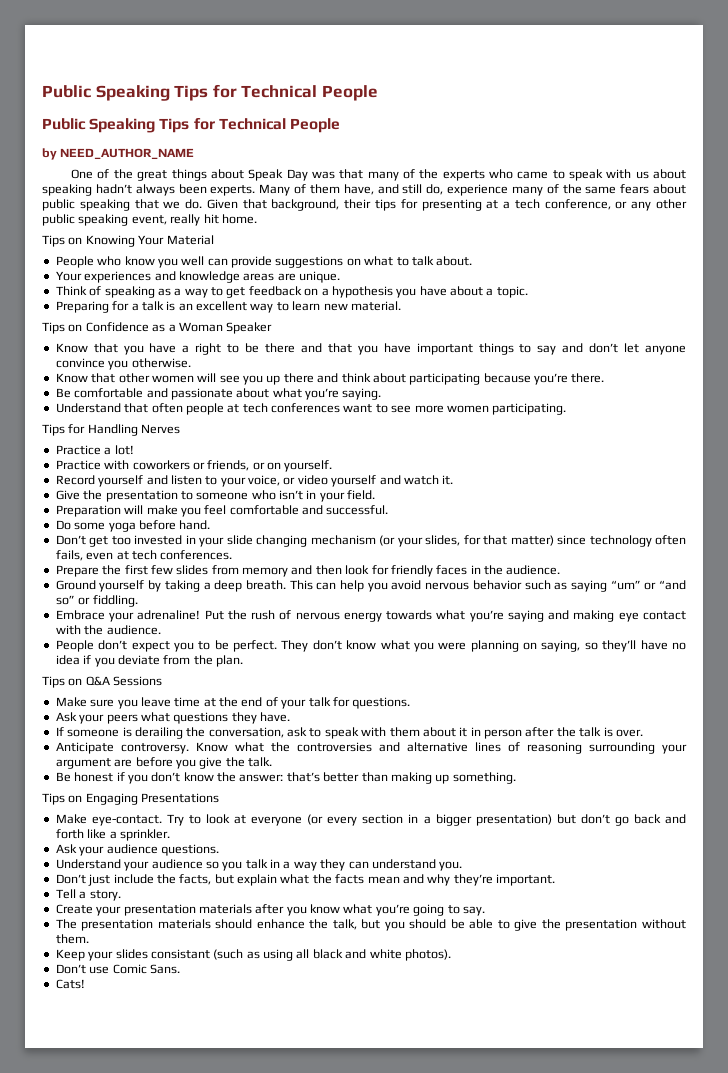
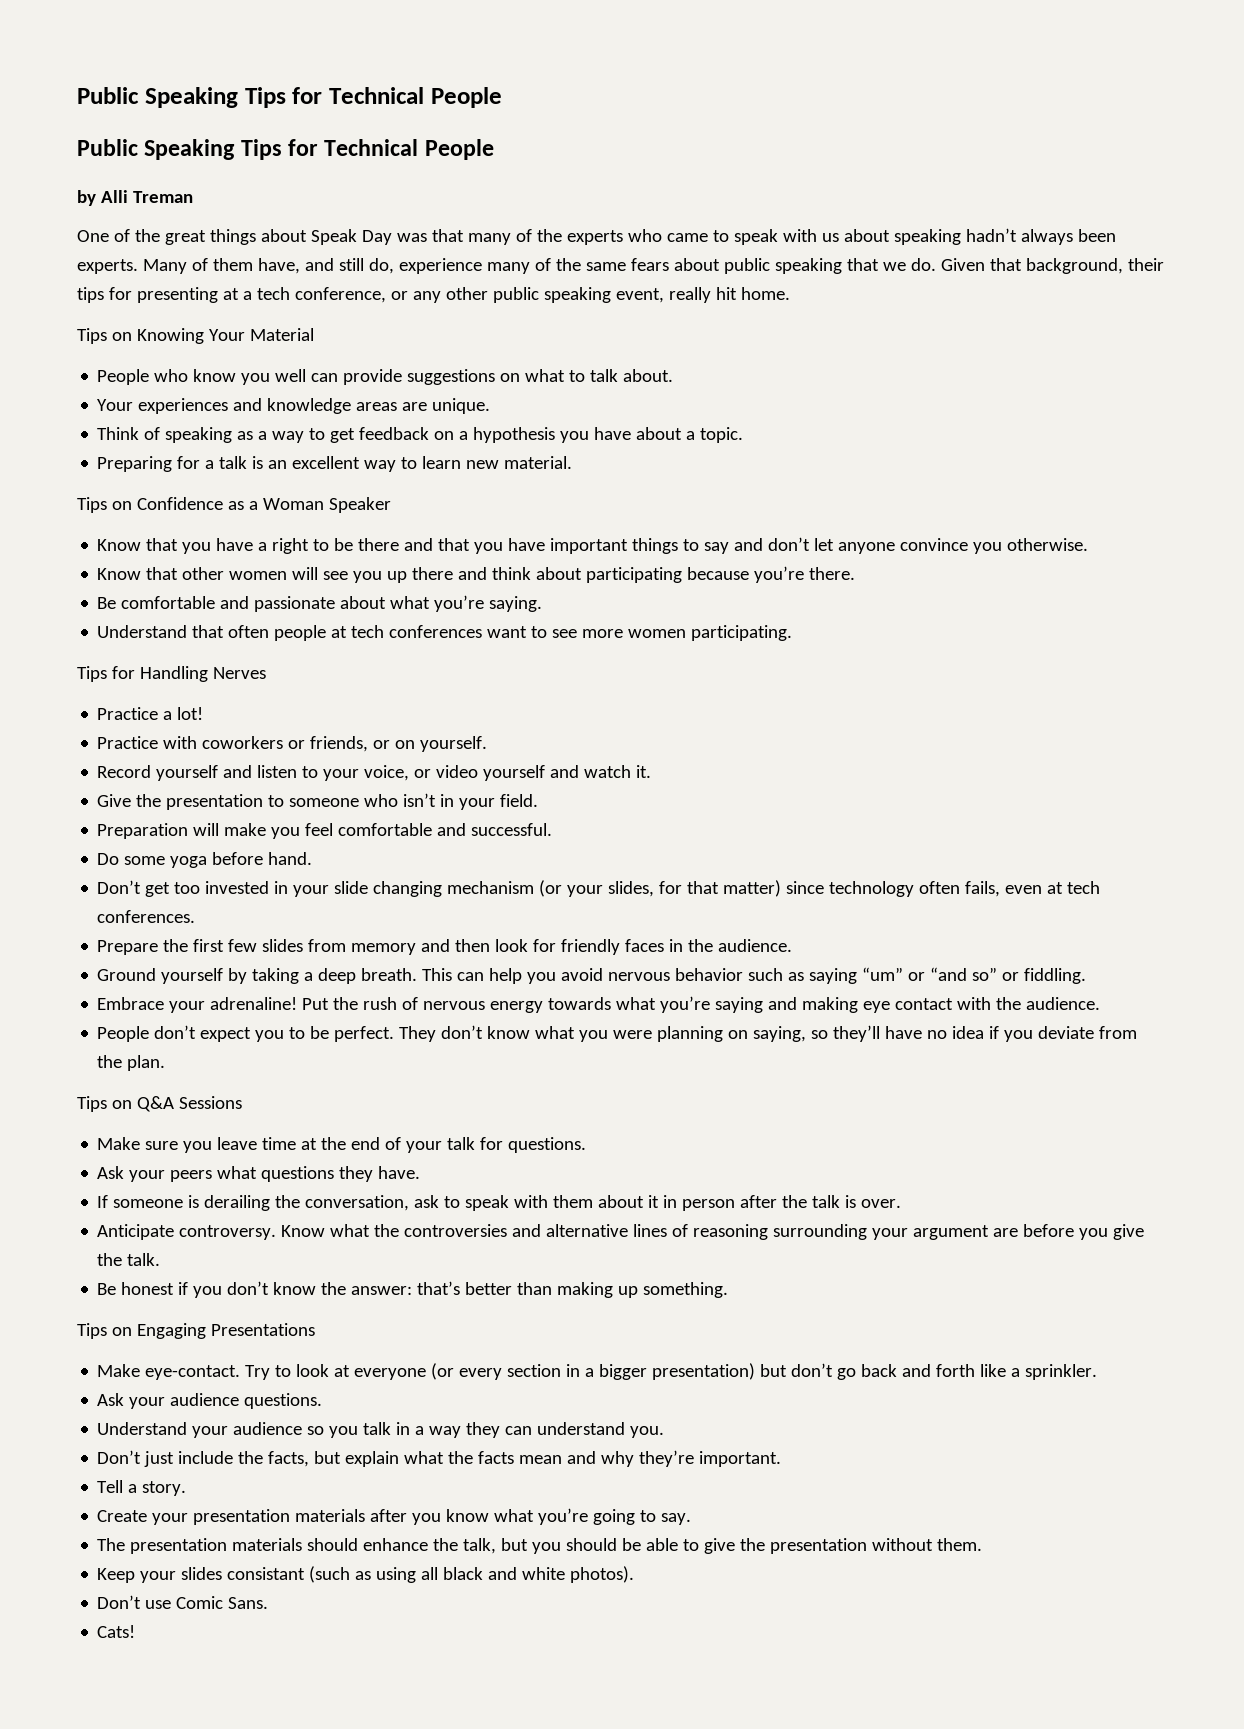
- by NEED_AUTHOR_NAME
+ by Alli Treman

